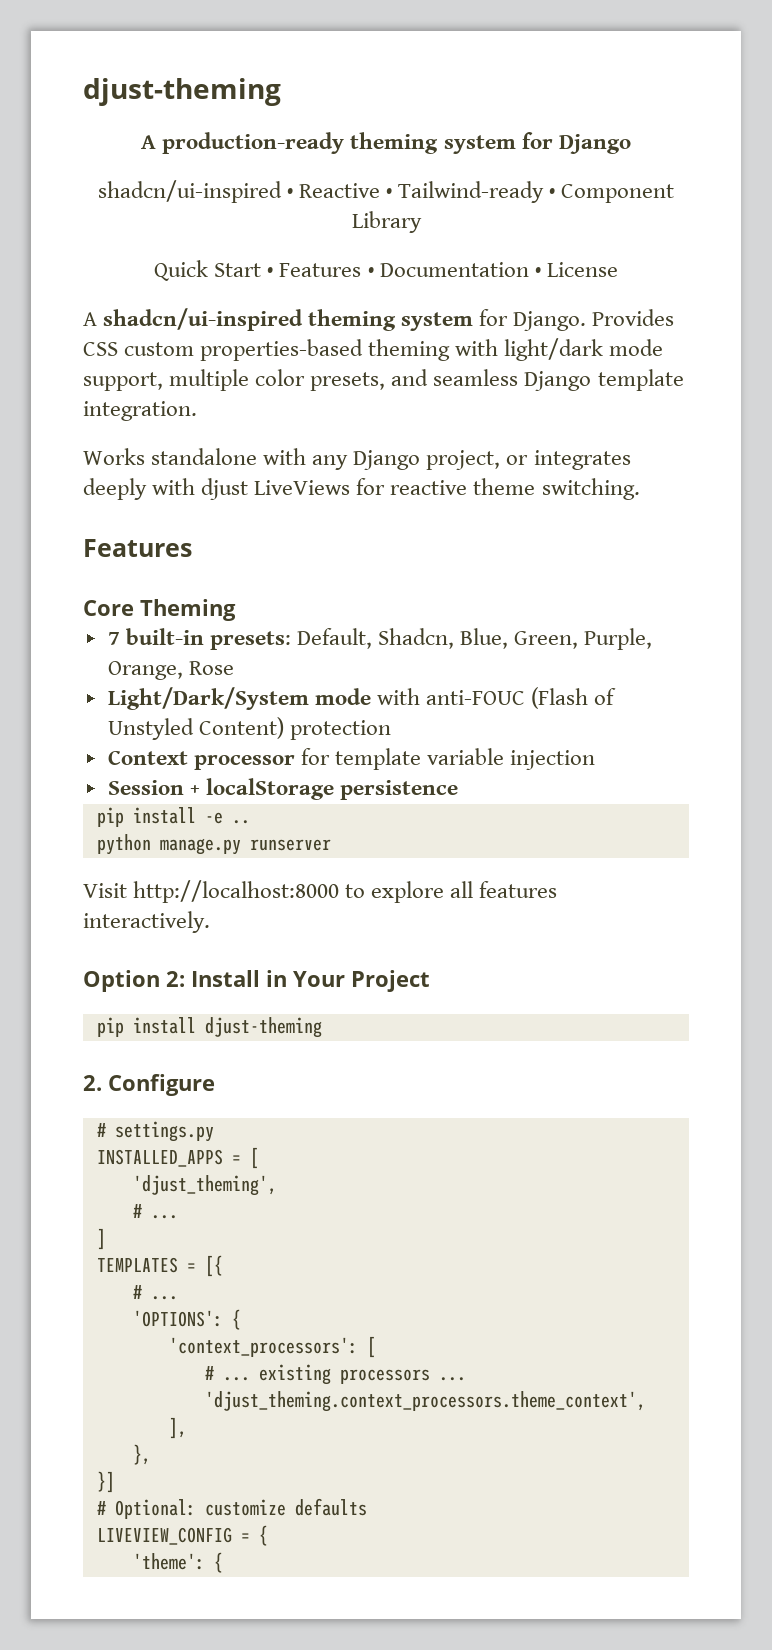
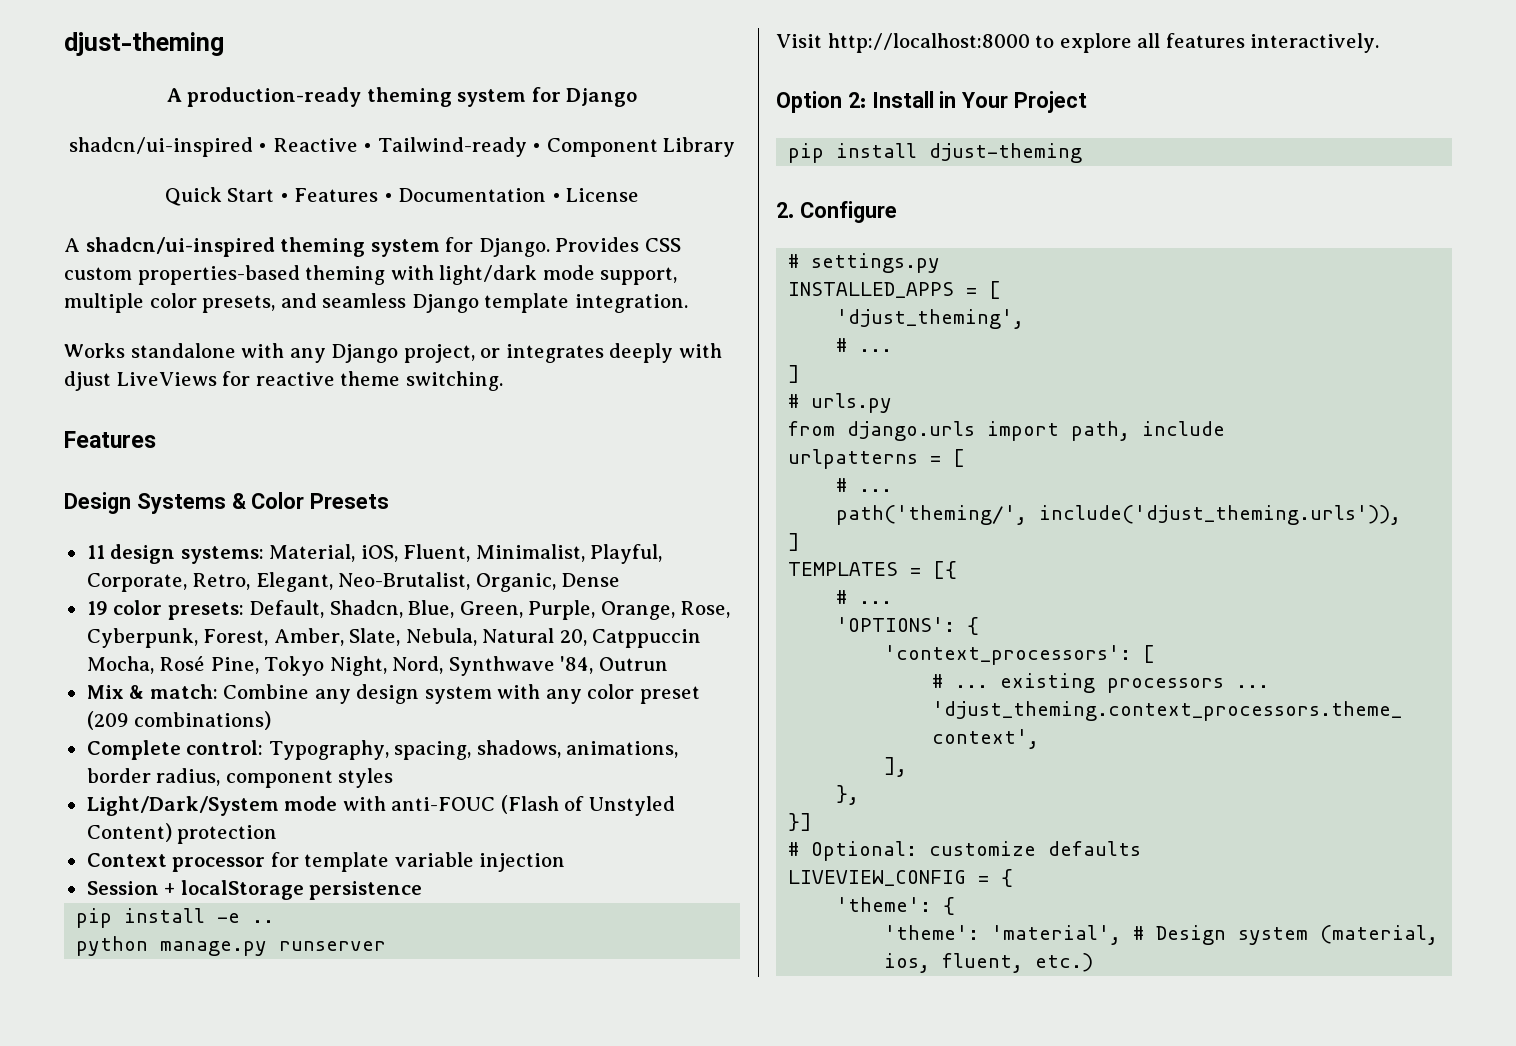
- Core Theming
- 7 built-in presets: Default, Shadcn, Blue, Green, Purple, Orange, Rose
+ Design Systems & Color Presets
+ 11 design systems: Material, iOS, Fluent, Minimalist, Playful, Corporate, Retro, Elegant, Neo-Brutalist, Organic, Dense
+ 19 color presets: Default, Shadcn, Blue, Green, Purple, Orange, Rose, Cyberpunk, Forest, Amber, Slate, Nebula, Natural 20, Catppuccin Mocha, Rosé Pine, Tokyo Night, Nord, Synthwave '84, Outrun
+ Mix & match: Combine any design system with any color preset (209 combinations)
+ Complete control: Typography, spacing, shadows, animations, border radius, component styles
+ # urls.py
+ from django.urls import path, include
+ urlpatterns = [
+ # ...
+ path('theming/', include('djust_theming.urls')),
+ ]
+ 'theme': 'material', # Design system (material, ios, fluent, etc.)

